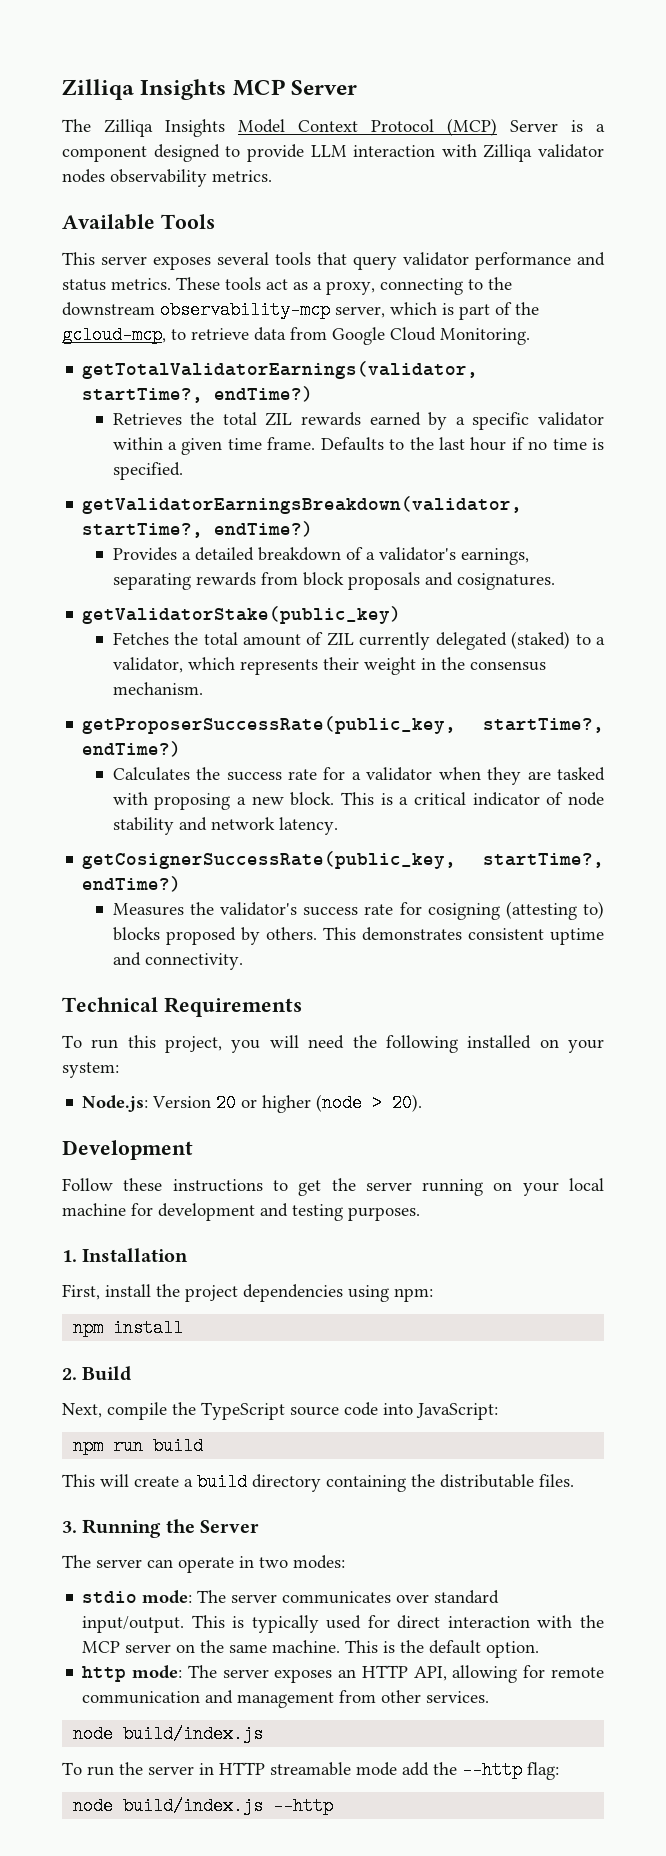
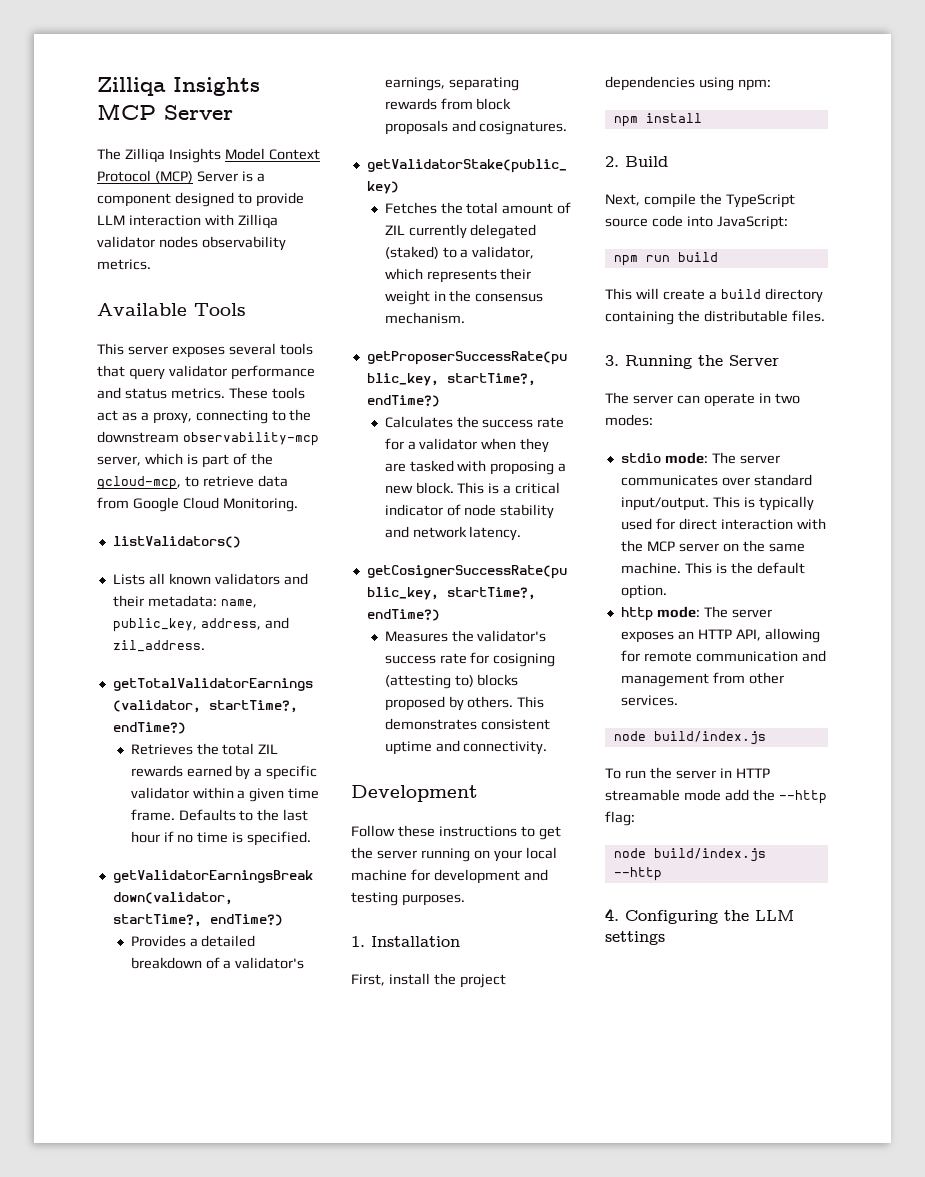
+ listValidators()
+ Lists all known validators and their metadata: name, public_key, address, and zil_address.
- Technical Requirements
- To run this project, you will need the following installed on your system:
- Node.js: Version 20 or higher (node > 20).
+ 4. Configuring the LLM settings

